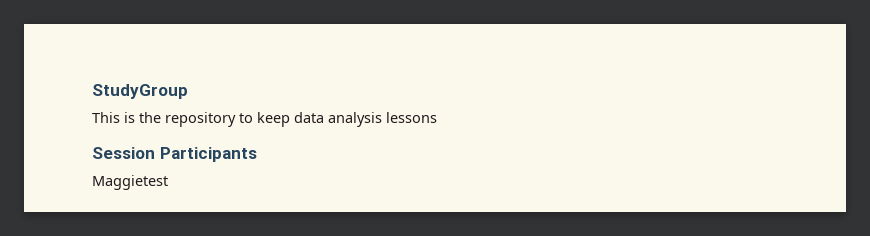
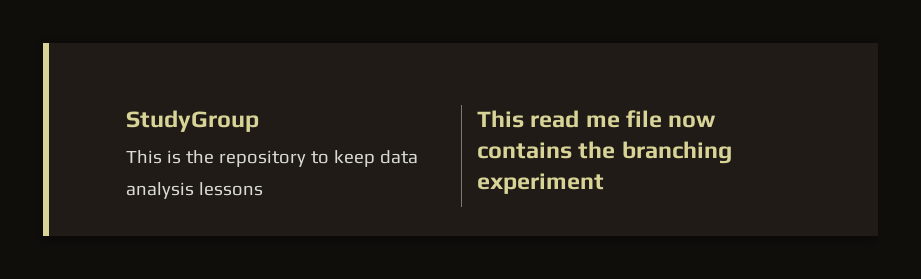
- Session Participants
- Maggietest
+ This read me file now contains the branching experiment

